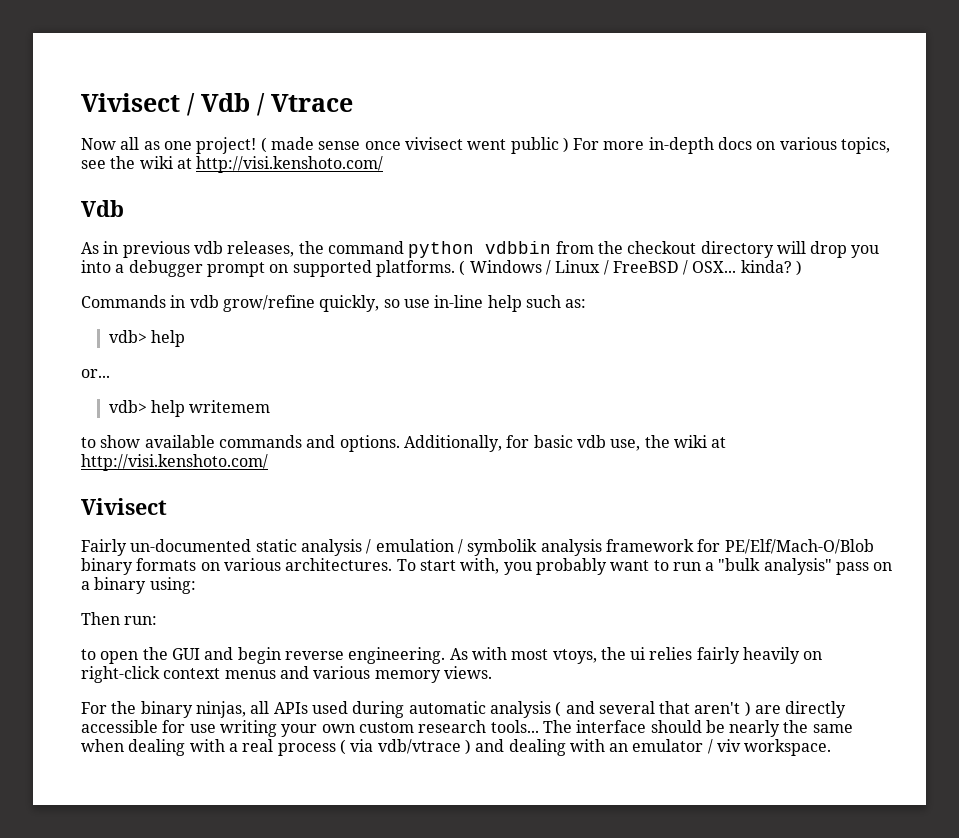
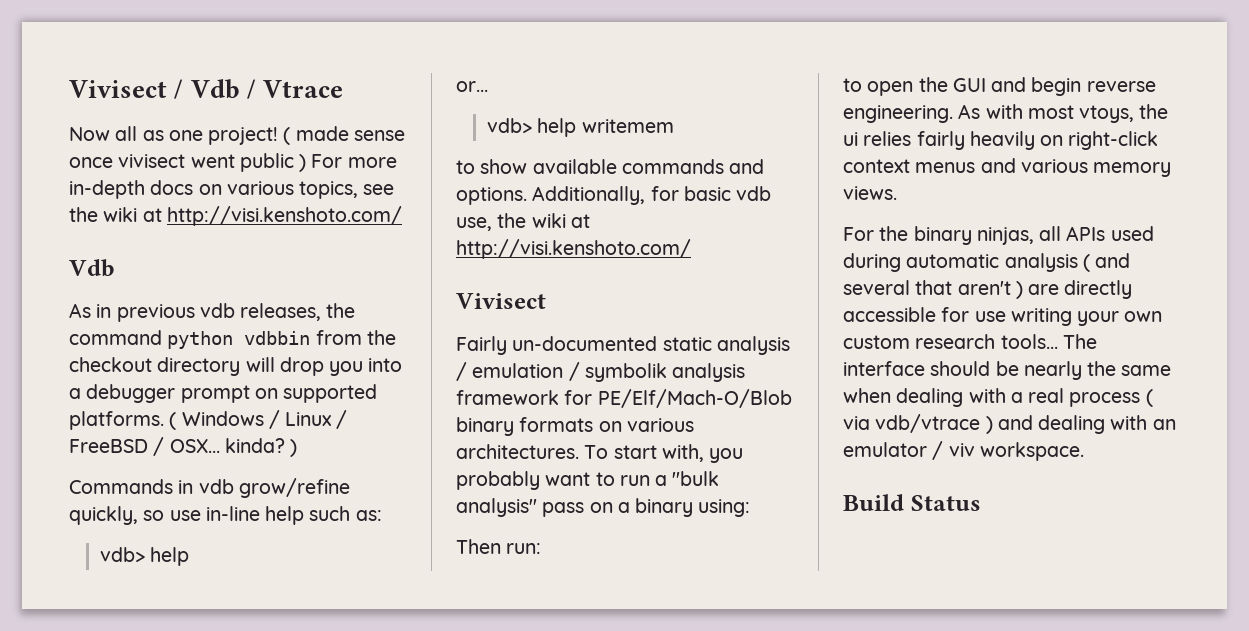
+ Build Status

